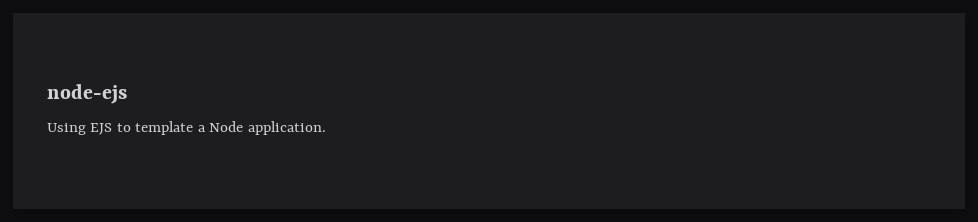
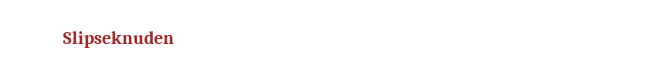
- node-ejs
- Using EJS to template a Node application.
+ Slipseknuden

